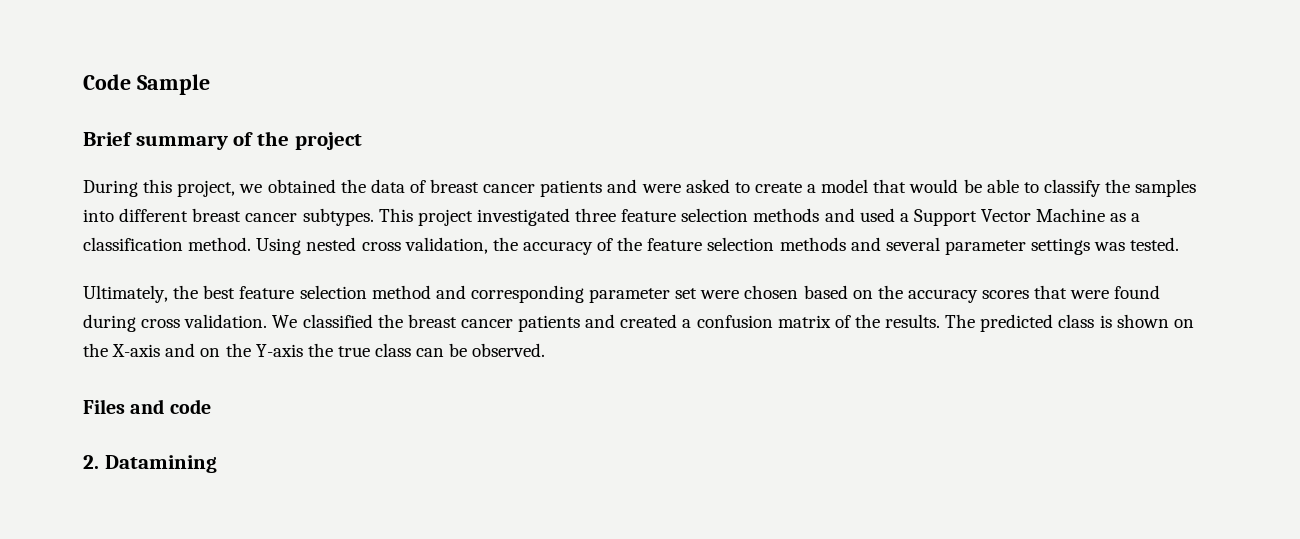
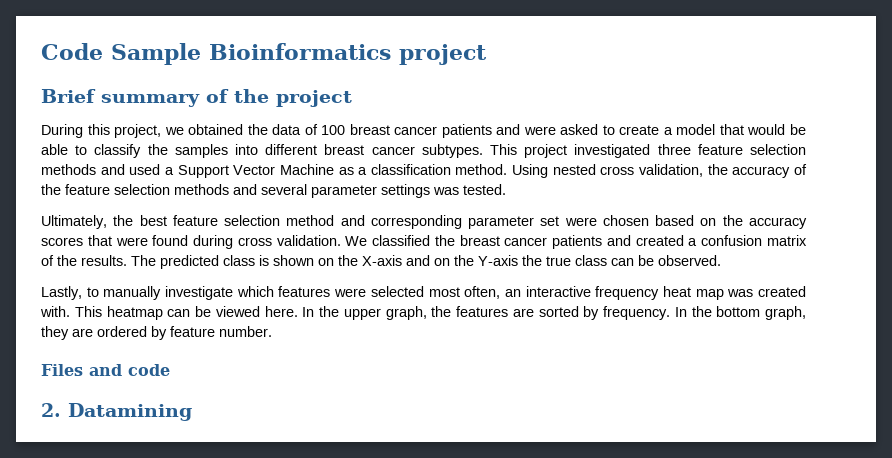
- Code Sample
+ Code Sample Bioinformatics project
- During this project, we obtained the data of breast cancer patients and were asked to create a model that would be able to classify the samples into different breast cancer subtypes.
+ During this project, we obtained the data of 100 breast cancer patients and were asked to create a model that would be able to classify the samples into different breast cancer subtypes.
+ Lastly, to manually investigate which features were selected most often, an interactive frequency heat map was created with. This heatmap can be viewed here. In the upper graph, the features are sorted by frequency. In the bottom graph, they are ordered by feature number.

